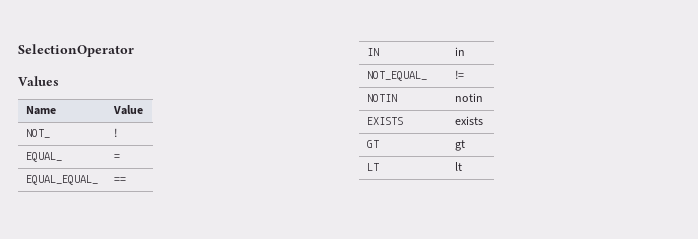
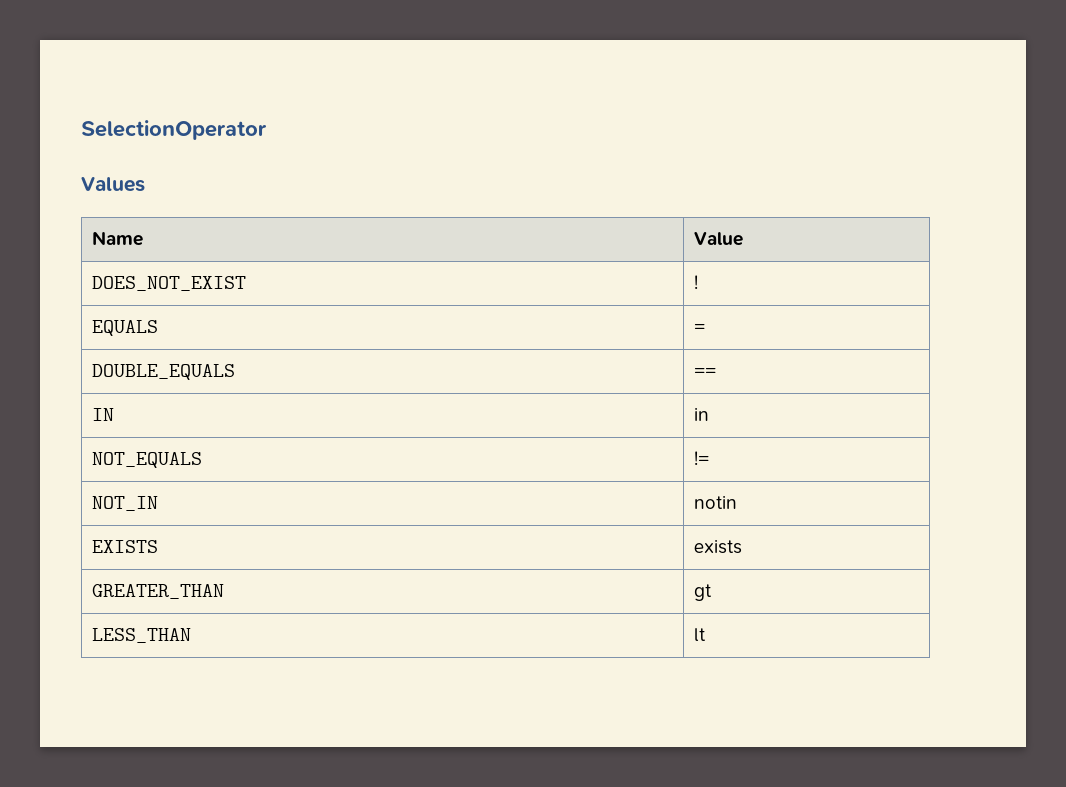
- NOT_ | !
+ DOES_NOT_EXIST | !
- EQUAL_ | =
+ EQUALS | =
- EQUAL_EQUAL_ | ==
+ DOUBLE_EQUALS | ==
- NOT_EQUAL_ | !=
+ NOT_EQUALS | !=
- NOTIN | notin
+ NOT_IN | notin
- GT | gt
+ GREATER_THAN | gt
- LT | lt
+ LESS_THAN | lt

